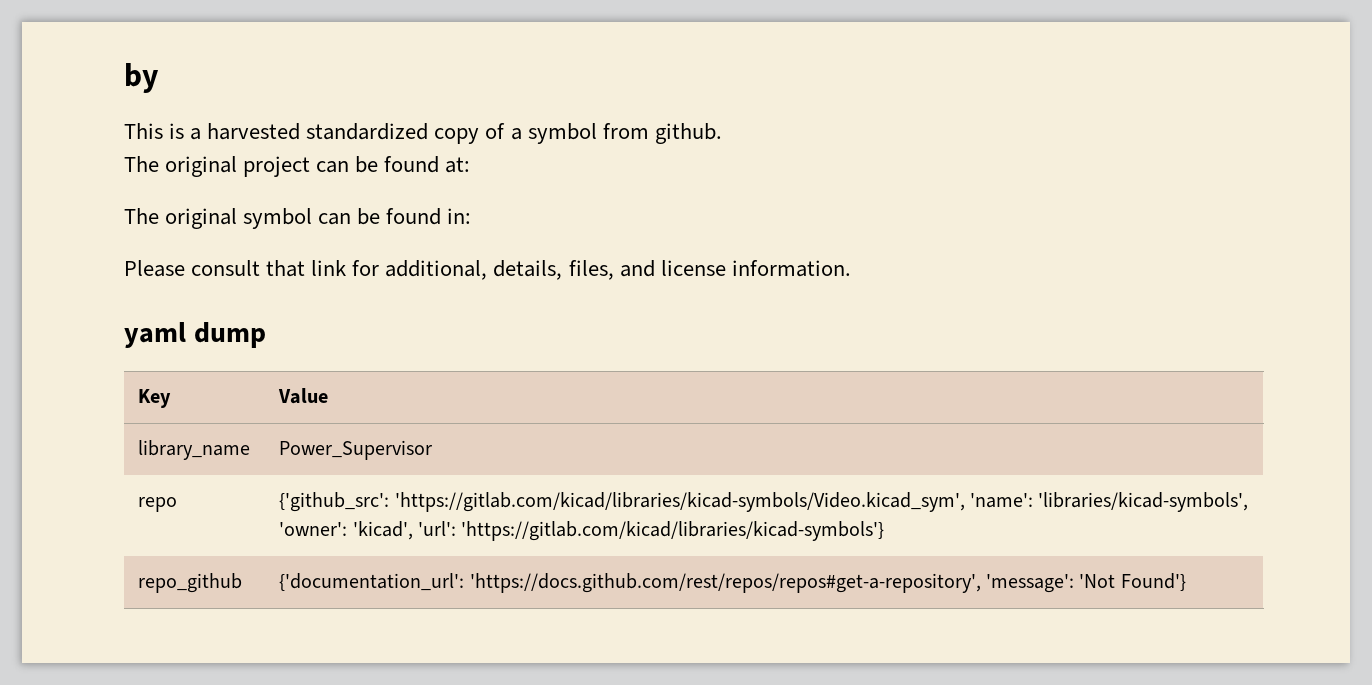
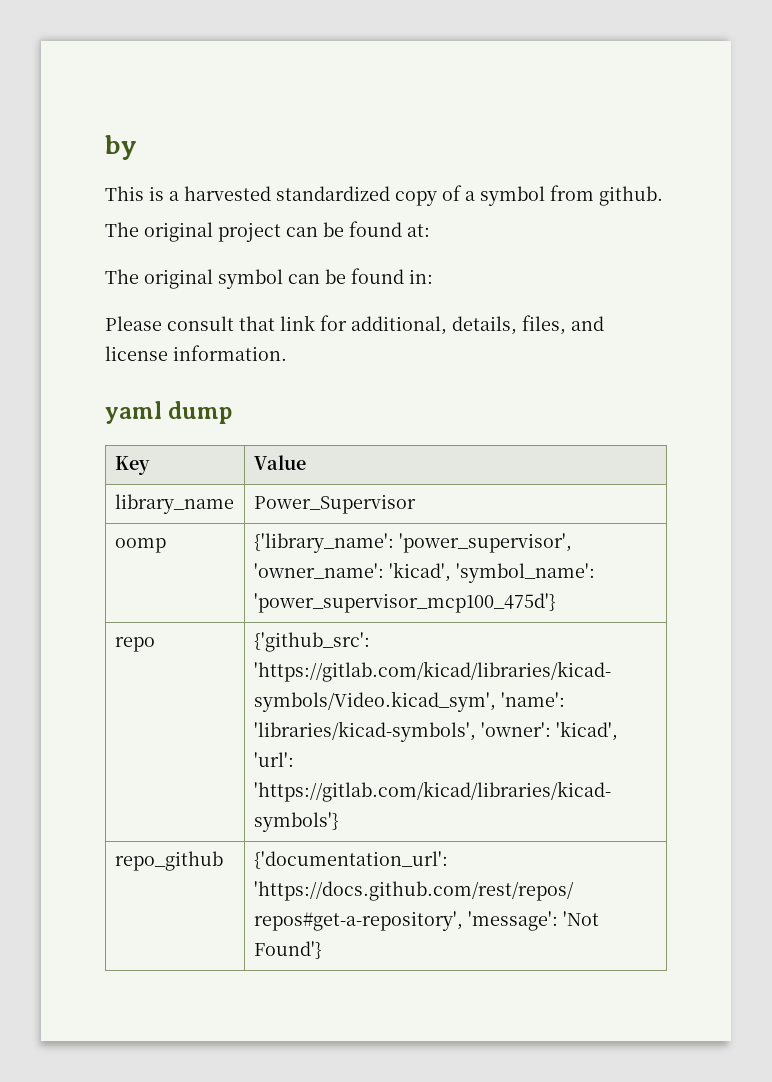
+ oomp | {'library_name': 'power_supervisor', 'owner_name': 'kicad', 'symbol_name': 'power_supervisor_mcp100_475d'}

